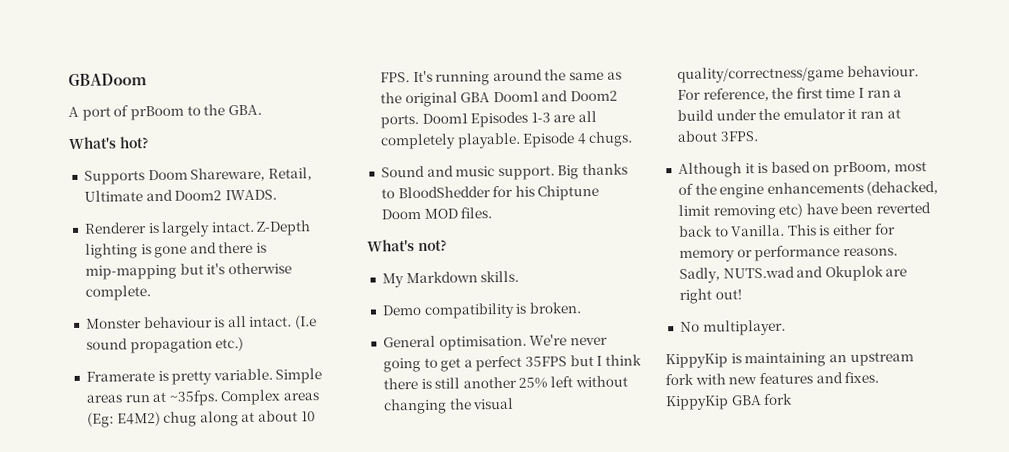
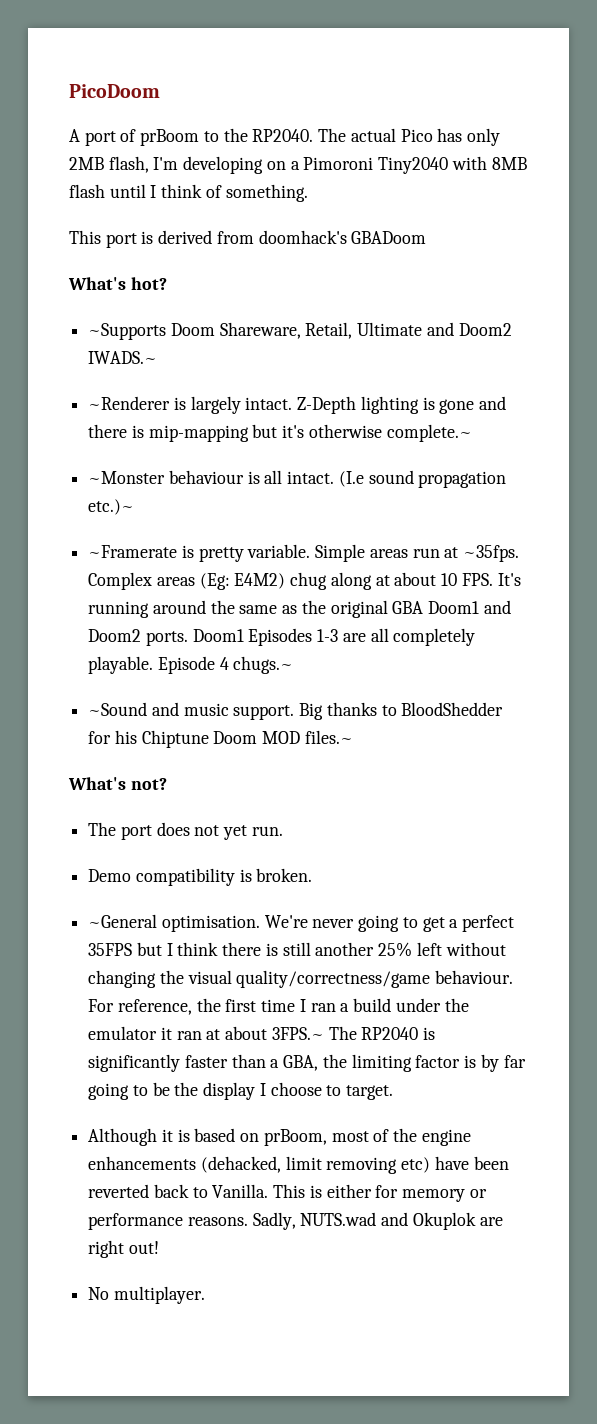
- GBADoom
+ PicoDoom
- A port of prBoom to the GBA.
+ A port of prBoom to the RP2040. The actual Pico has only 2MB flash, I'm developing on a Pimoroni Tiny2040 with 8MB flash until I think of something.
+ This port is derived from doomhack's GBADoom
- Supports Doom Shareware, Retail, Ultimate and Doom2 IWADS.
- Renderer is largely intact.
+ ~Supports Doom Shareware, Retail, Ultimate and Doom2 IWADS.~
+ ~Renderer is largely intact.
- Z-Depth lighting is gone and there is mip-mapping but it's otherwise complete.
- Monster behaviour is all intact.
+ Z-Depth lighting is gone and there is mip-mapping but it's otherwise complete.~
+ ~Monster behaviour is all intact.
- (I.e sound propagation etc.)
- Framerate is pretty variable.
+ (I.e sound propagation etc.)~
+ ~Framerate is pretty variable.
- Episode 4 chugs.
- Sound and music support.
+ Episode 4 chugs.~
+ ~Sound and music support.
- Big thanks to BloodShedder for his Chiptune Doom MOD files.
+ Big thanks to BloodShedder for his Chiptune Doom MOD files.~
- My Markdown skills.
+ The port does not yet run.
- General optimisation.
+ ~General optimisation.
- For reference, the first time I ran a build under the emulator it ran at about 3FPS.
+ For reference, the first time I ran a build under the emulator it ran at about 3FPS.~ The RP2040 is significantly faster than a GBA, the limiting factor is by far going to be the display I choose to target.
- KippyKip is maintaining an upstream fork with new features and fixes. KippyKip GBA fork

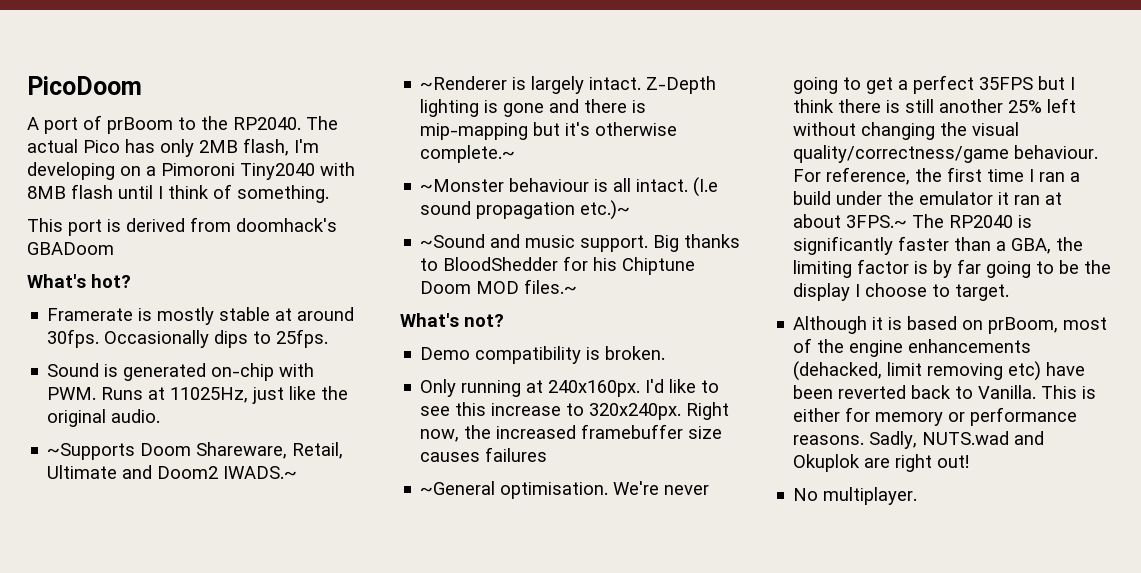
+ Framerate is mostly stable at around 30fps. Occasionally dips to 25fps.
+ Sound is generated on-chip with PWM. Runs at 11025Hz, just like the original audio.
- ~Framerate is pretty variable. Simple areas run at ~35fps. Complex areas (Eg: E4M2) chug along at about 10 FPS. It's running around the same as the original GBA Doom1 and Doom2 ports. Doom1 Episodes 1-3 are all completely playable. Episode 4 chugs.~
- The port does not yet run.
  Demo compatibility is broken.
+ Only running at 240x160px. I'd like to see this increase to 320x240px. Right now, the increased framebuffer size causes failures

